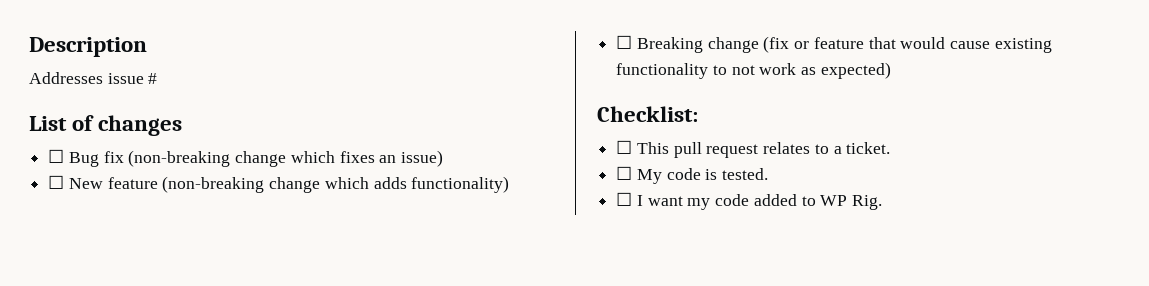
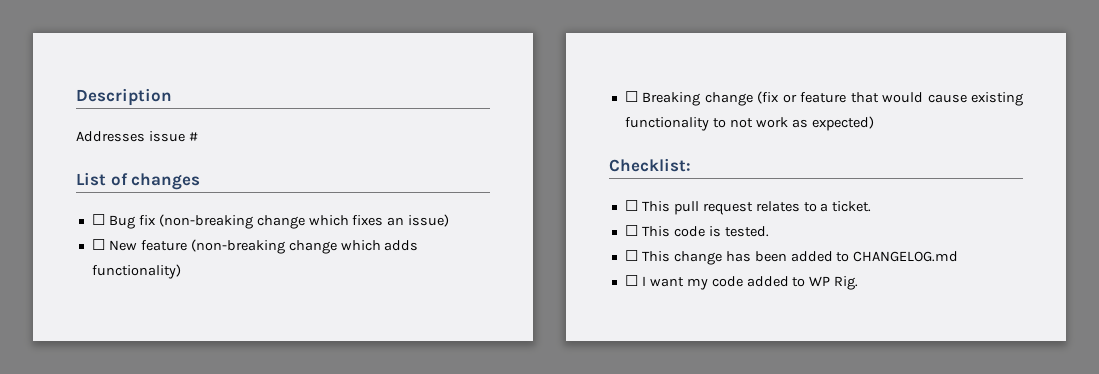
- ☐ My code is tested.
+ ☐ This code is tested.
+ ☐ This change has been added to CHANGELOG.md

